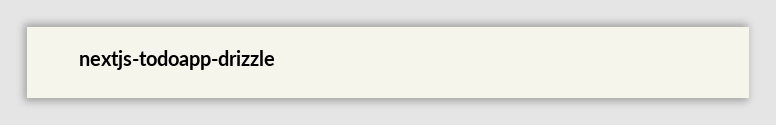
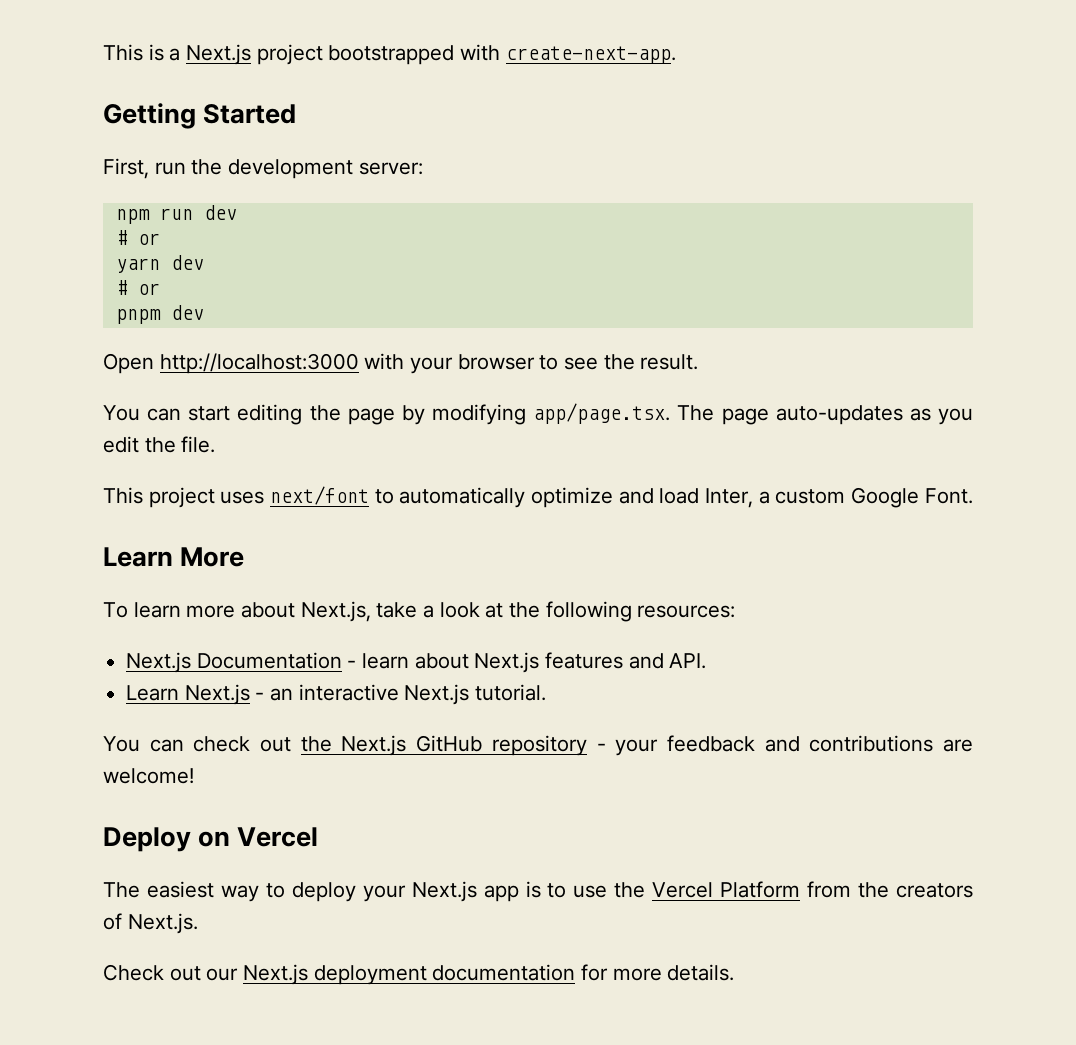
- nextjs-todoapp-drizzle
+ This is a Next.js project bootstrapped with create-next-app.
+ Getting Started
+ First, run the development server:
+ npm run dev
+ # or
+ yarn dev
+ # or
+ pnpm dev
+ Open http://localhost:3000 with your browser to see the result.
+ You can start editing the page by modifying app/page.tsx. The page auto-updates as you edit the file.
+ This project uses next/font to automatically optimize and load Inter, a custom Google Font.
+ Learn More
+ To learn more about Next.js, take a look at the following resources:
+ Next.js Documentation - learn about Next.js features and API.
+ Learn Next.js - an interactive Next.js tutorial.
+ You can check out the Next.js GitHub repository - your feedback and contributions are welcome!
+ Deploy on Vercel
+ The easiest way to deploy your Next.js app is to use the Vercel Platform from the creators of Next.js.
+ Check out our Next.js deployment documentation for more details.

